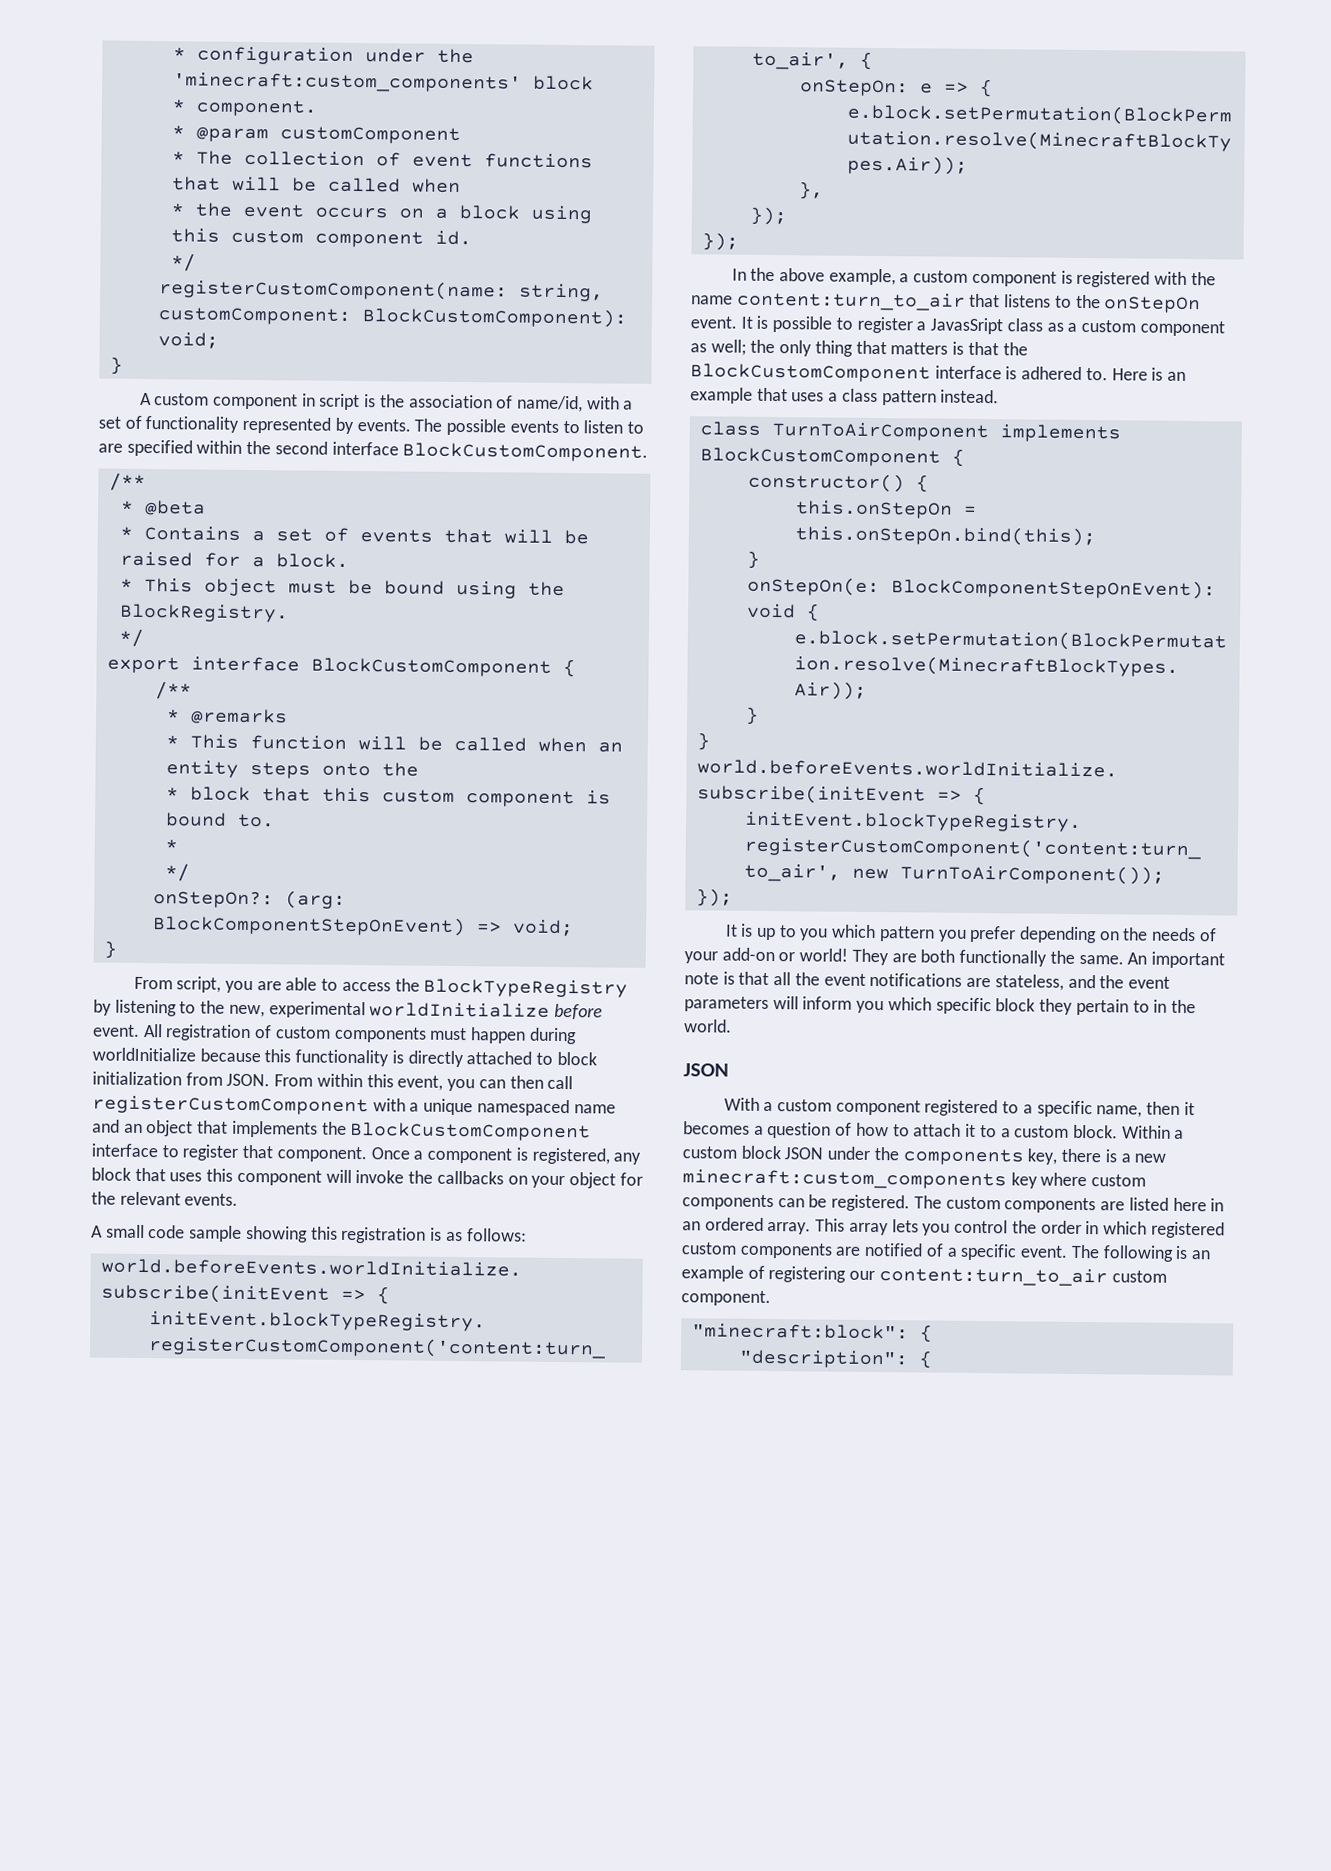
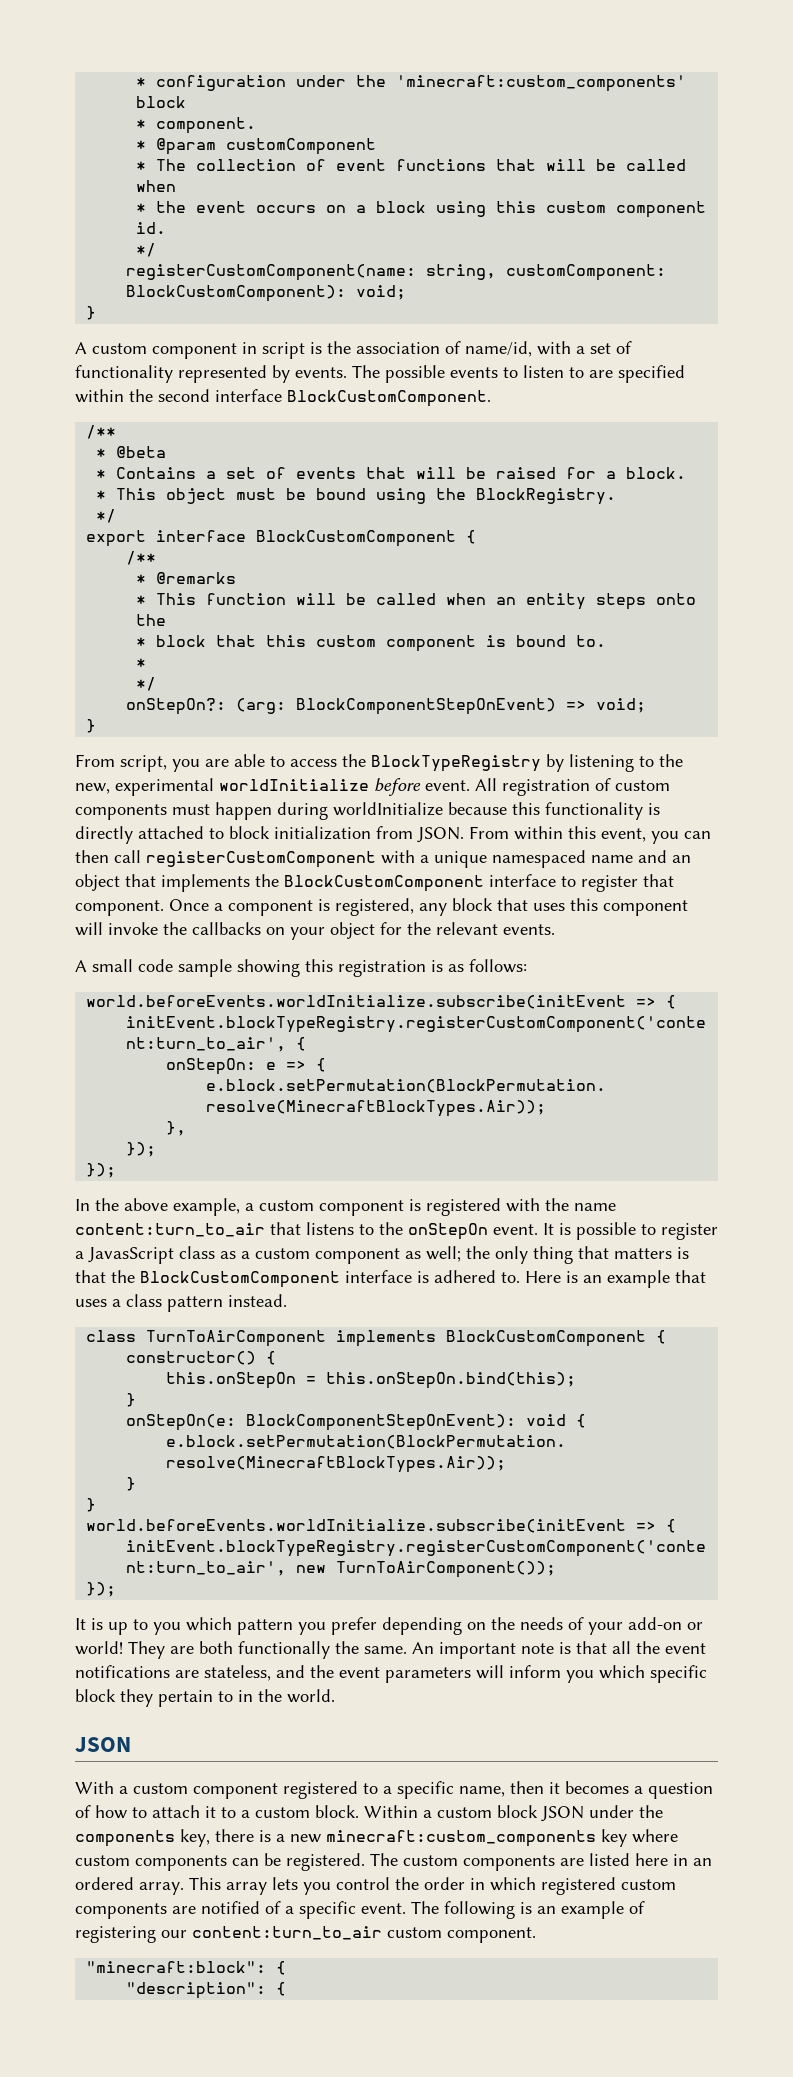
- It is possible to register a JavasSript class as a custom component as well; the only thing that matters is that the BlockCustomComponent interface is adhered to.
+ It is possible to register a JavasScript class as a custom component as well; the only thing that matters is that the BlockCustomComponent interface is adhered to.

